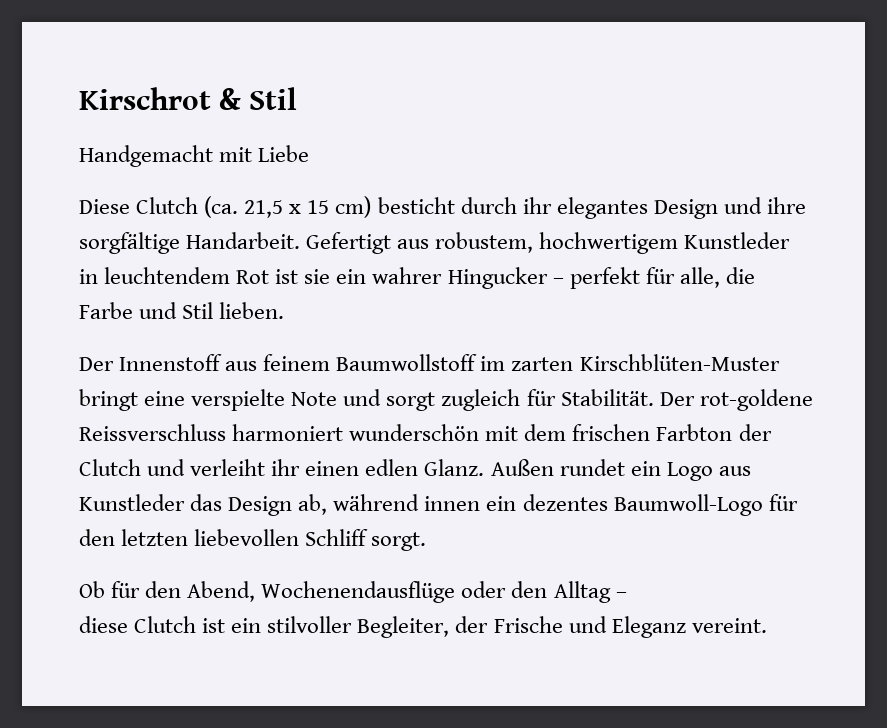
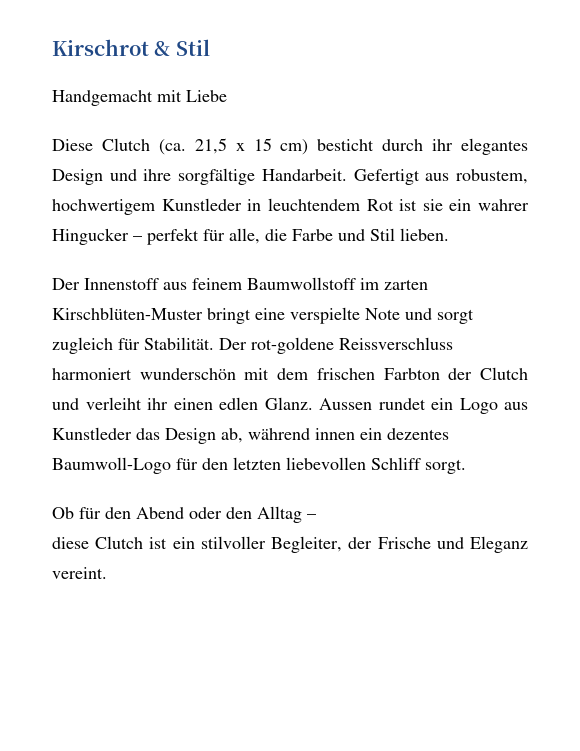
- Außen rundet ein Logo aus Kunstleder das Design ab, während innen ein dezentes Baumwoll-Logo für den letzten liebevollen Schliff sorgt.
+ Aussen rundet ein Logo aus Kunstleder das Design ab, während innen ein dezentes Baumwoll-Logo für den letzten liebevollen Schliff sorgt.
- Ob für den Abend, Wochenendausflüge oder den Alltag –
+ Ob für den Abend oder den Alltag –

